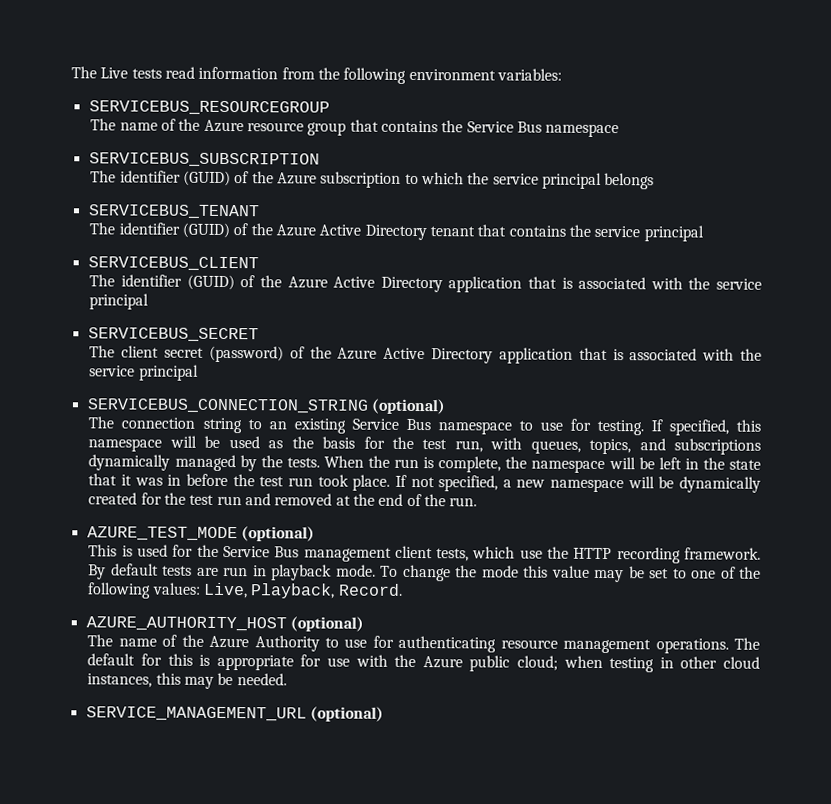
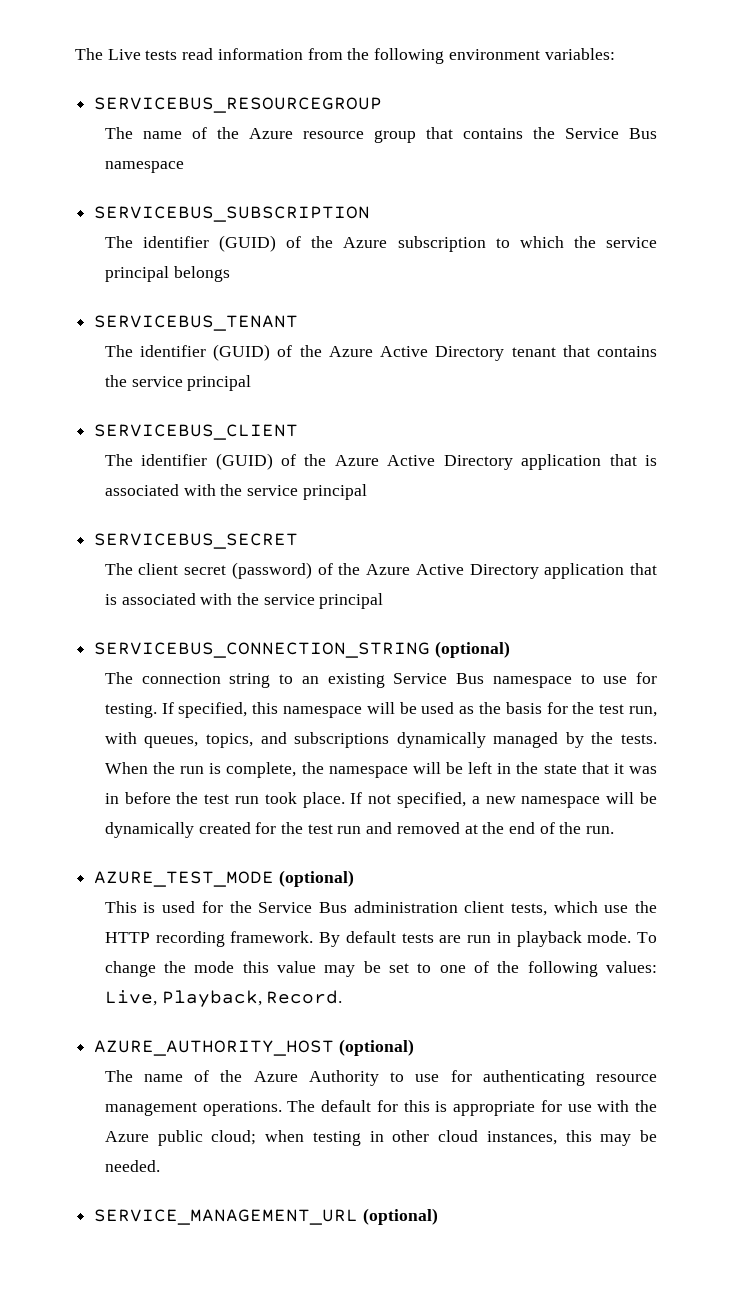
- This is used for the Service Bus management client tests, which use the HTTP recording framework.
+ This is used for the Service Bus administration client tests, which use the HTTP recording framework.

